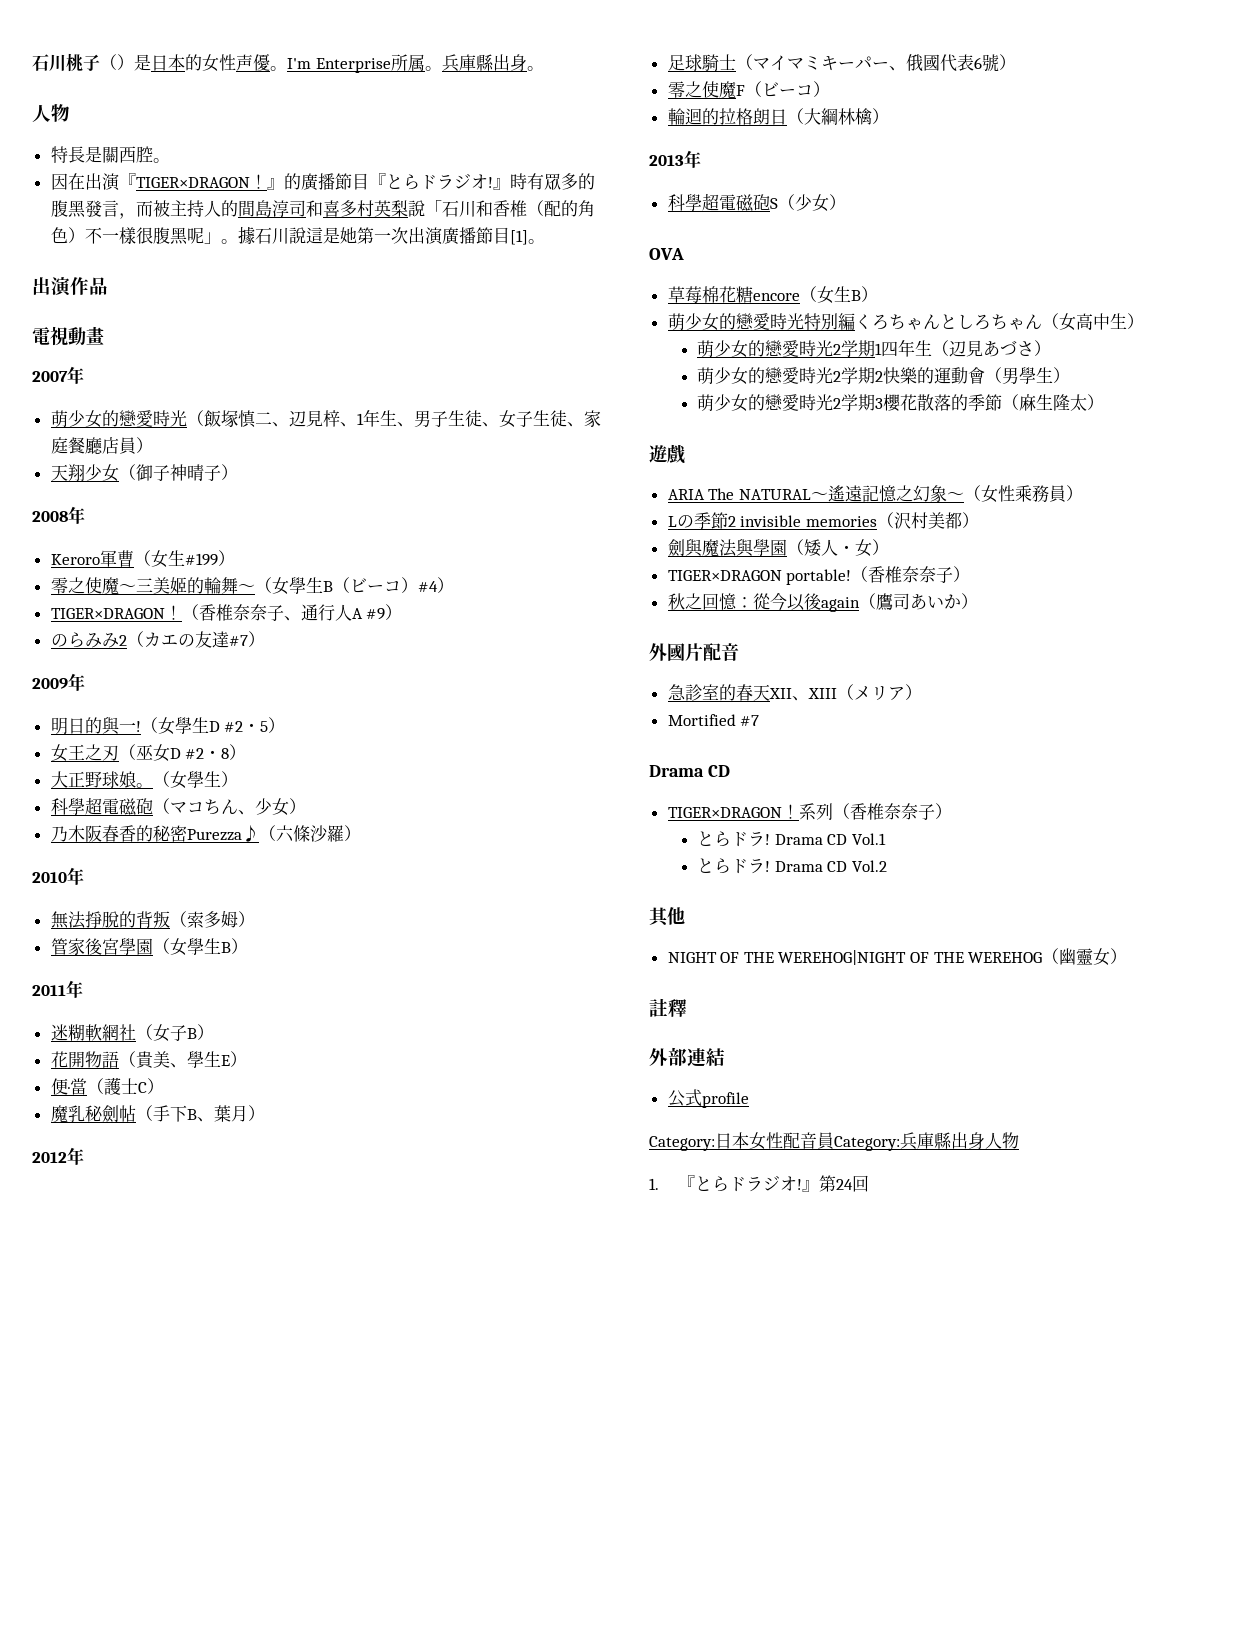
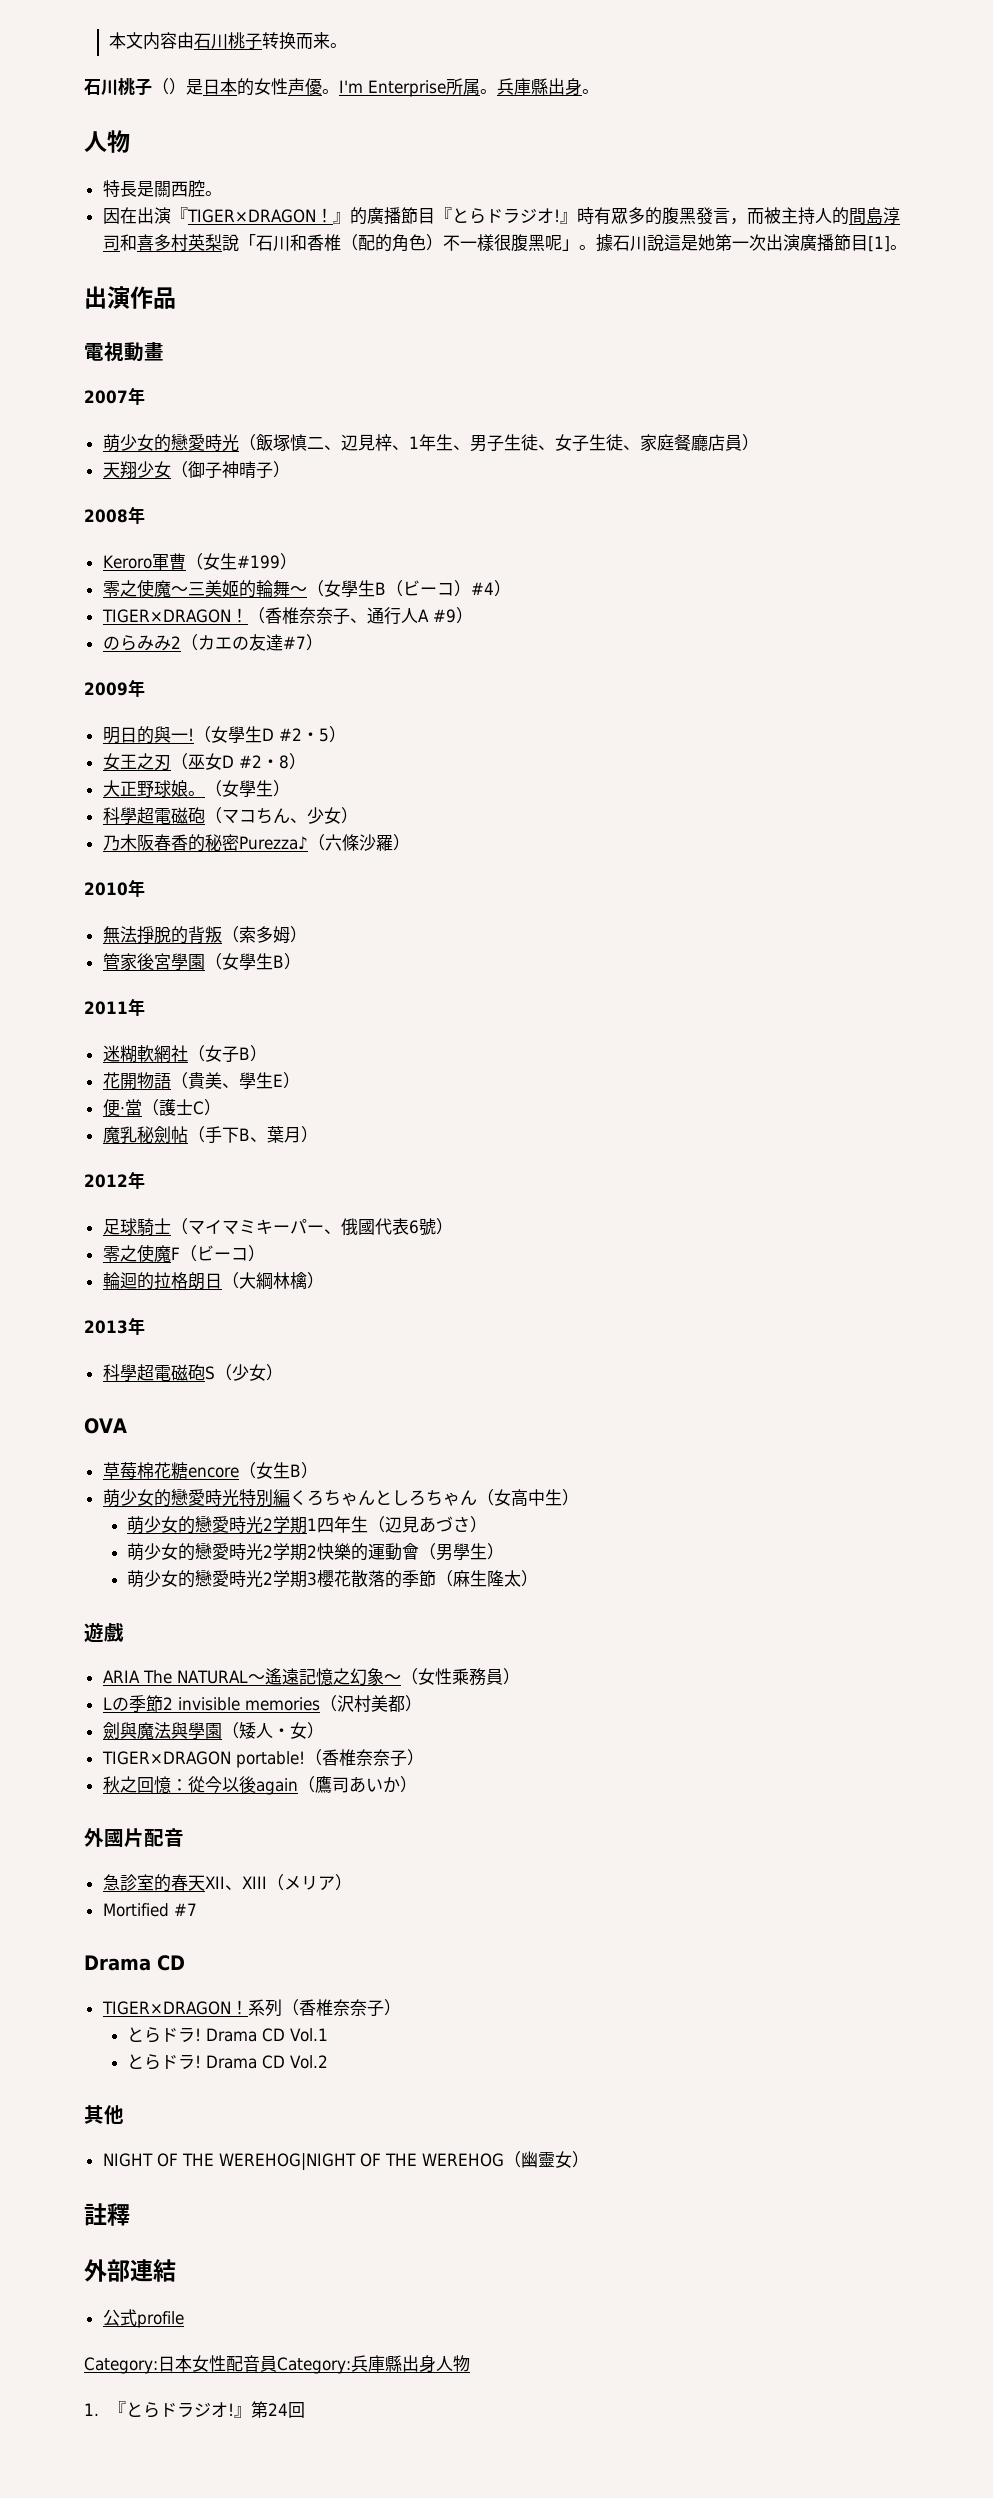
+ 本文内容由石川桃子转换而来。

